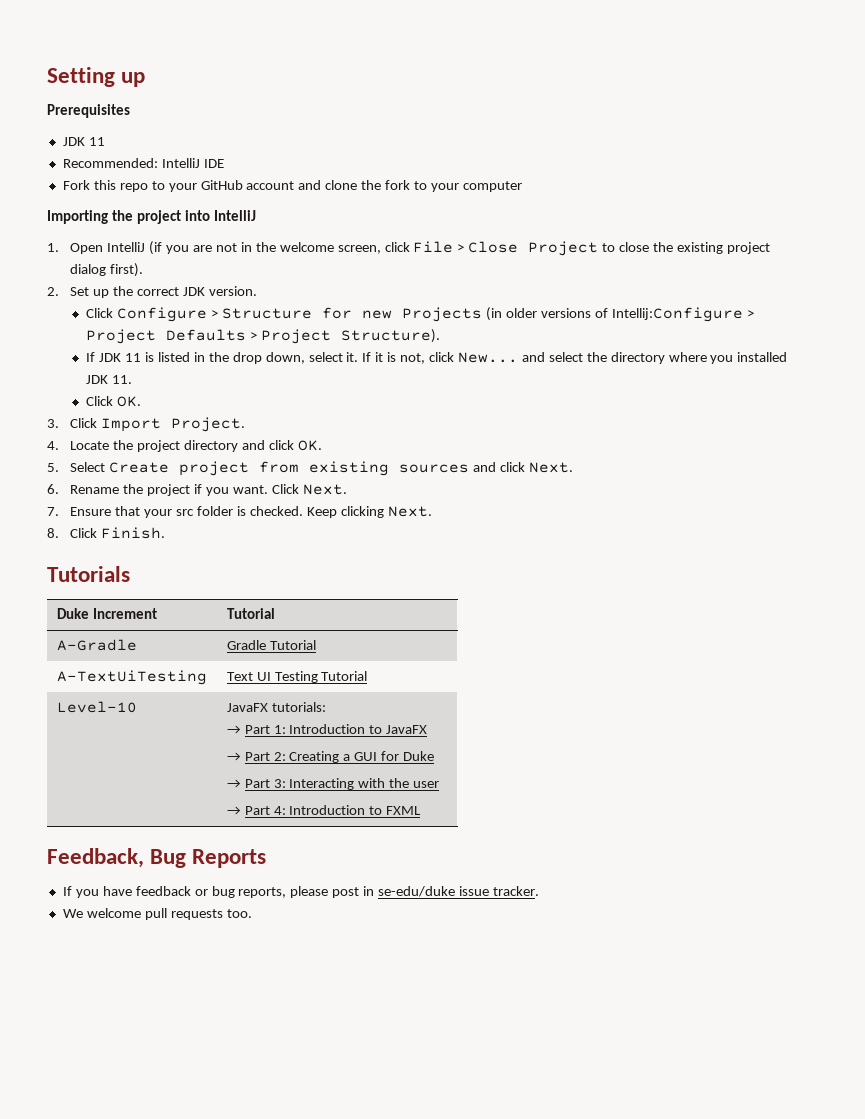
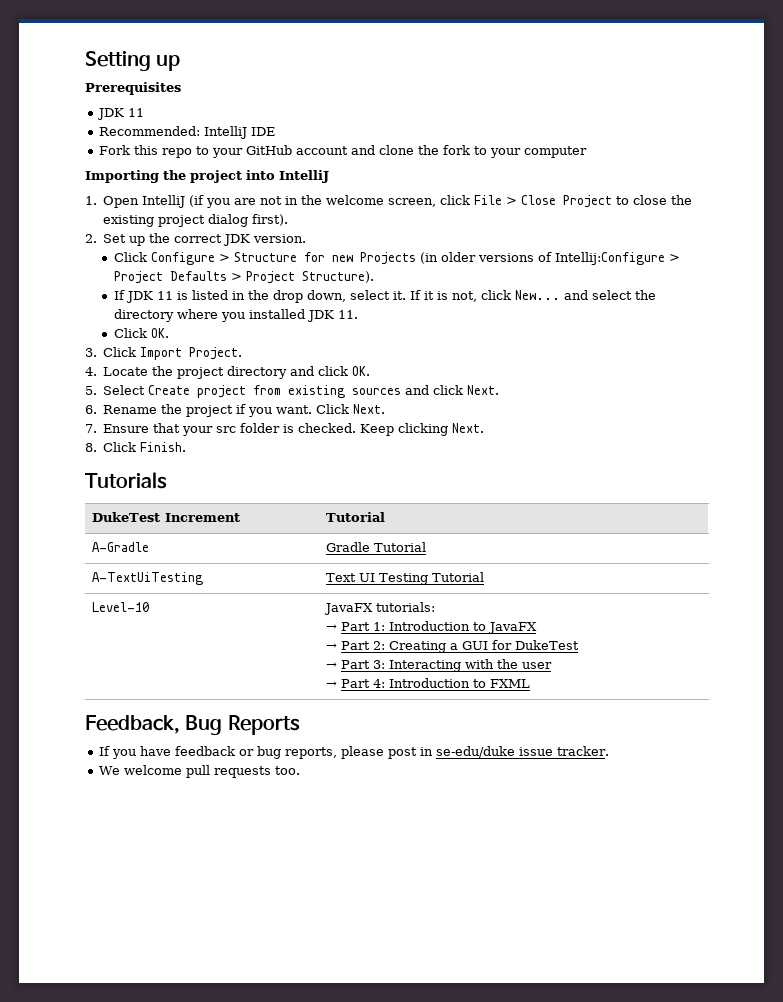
- Duke Increment | Tutorial
+ DukeTest Increment | Tutorial
  Level-10 | JavaFX tutorials:
  → Part 1: Introduction to JavaFX
- → Part 2: Creating a GUI for Duke
+ → Part 2: Creating a GUI for DukeTest

